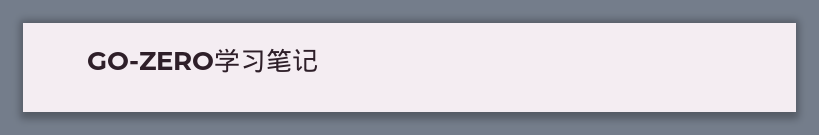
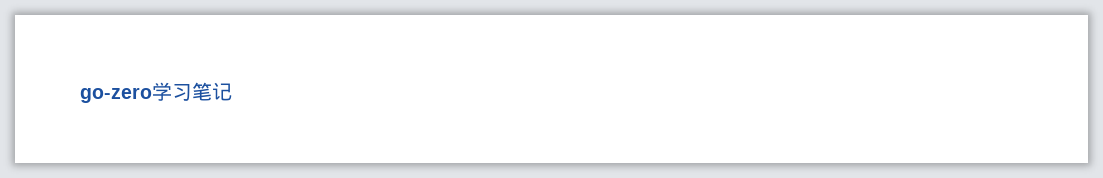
- GO-ZERO学习笔记
+ go-zero学习笔记

